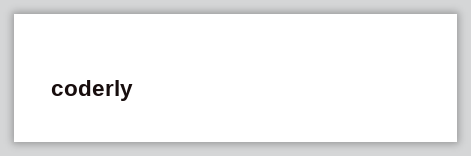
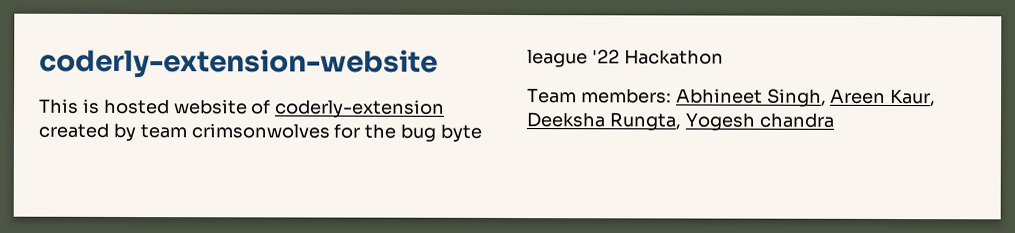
- coderly
+ coderly-extension-website
+ This is hosted website of coderly-extension created by team crimsonwolves for the bug byte league '22 Hackathon
+ Team members: Abhineet Singh, Areen Kaur, Deeksha Rungta, Yogesh chandra

